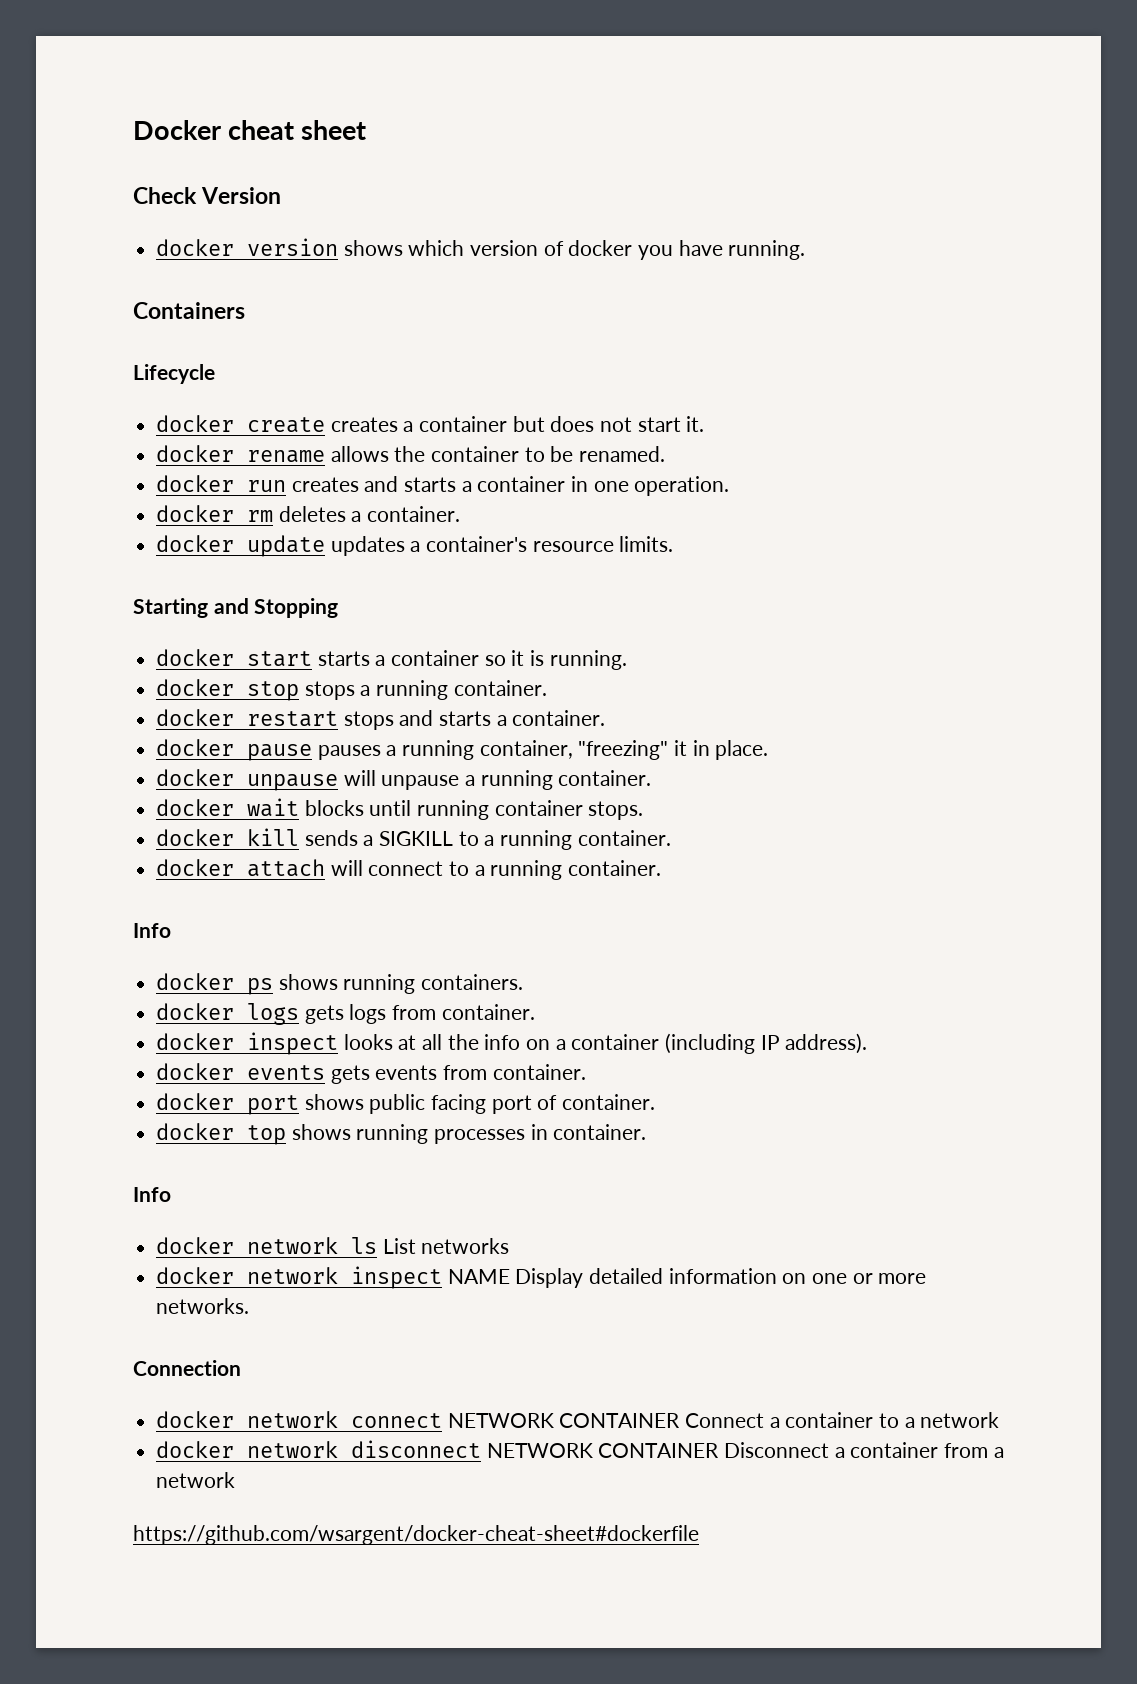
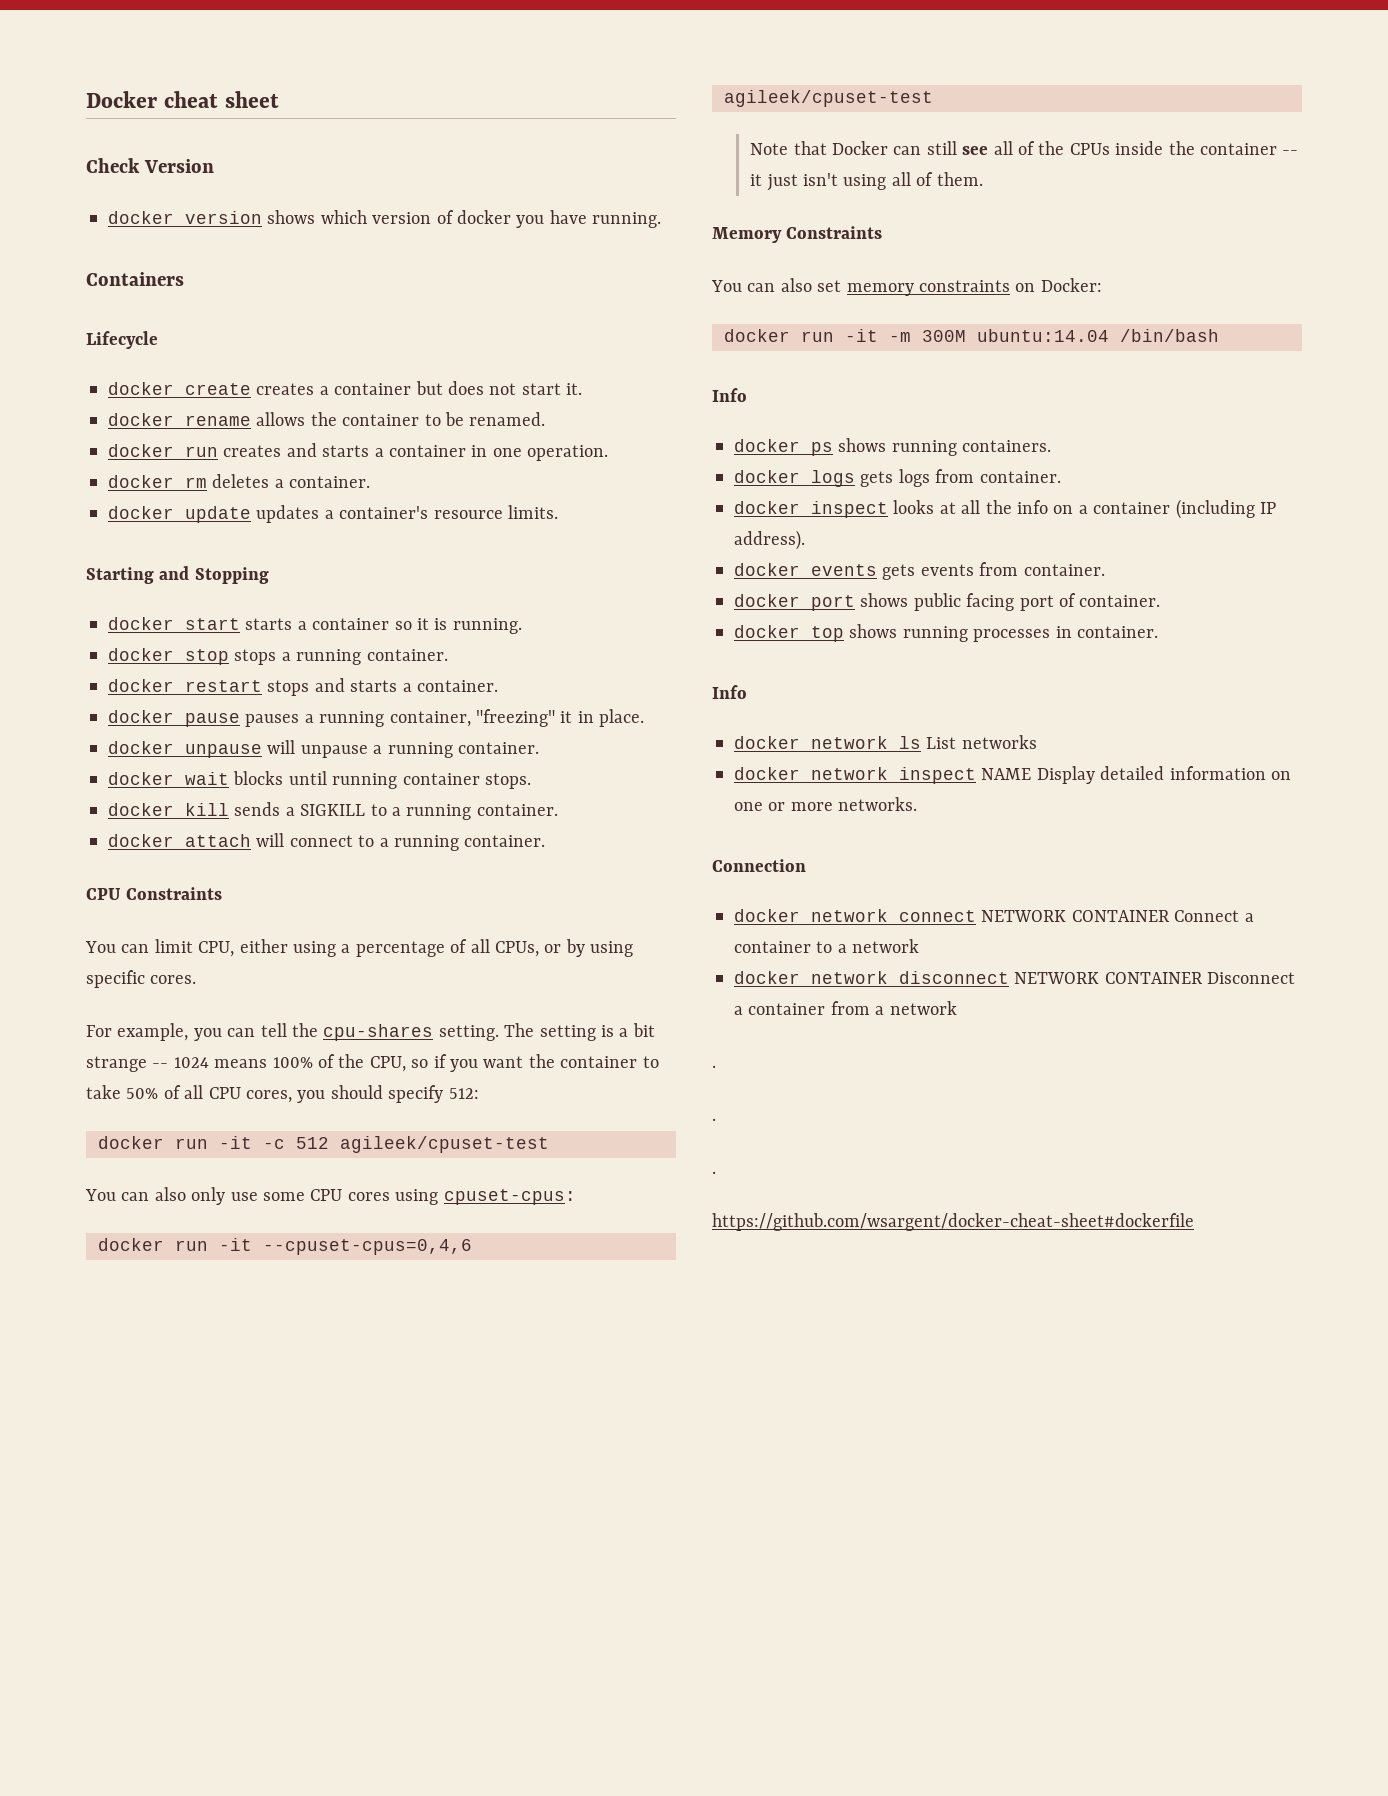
+ CPU Constraints
+ You can limit CPU, either using a percentage of all CPUs, or by using specific cores.
+ For example, you can tell the cpu-shares setting. The setting is a bit strange -- 1024 means 100% of the CPU, so if you want the container to take 50% of all CPU cores, you should specify 512:
+ docker run -it -c 512 agileek/cpuset-test
+ You can also only use some CPU cores using cpuset-cpus:
+ docker run -it --cpuset-cpus=0,4,6 agileek/cpuset-test
+ Note that Docker can still see all of the CPUs inside the container -- it just isn't using all of them.
+ Memory Constraints
+ You can also set memory constraints on Docker:
+ docker run -it -m 300M ubuntu:14.04 /bin/bash
  docker network disconnect NETWORK CONTAINER Disconnect a container from a network
+ .
+ .
+ .

